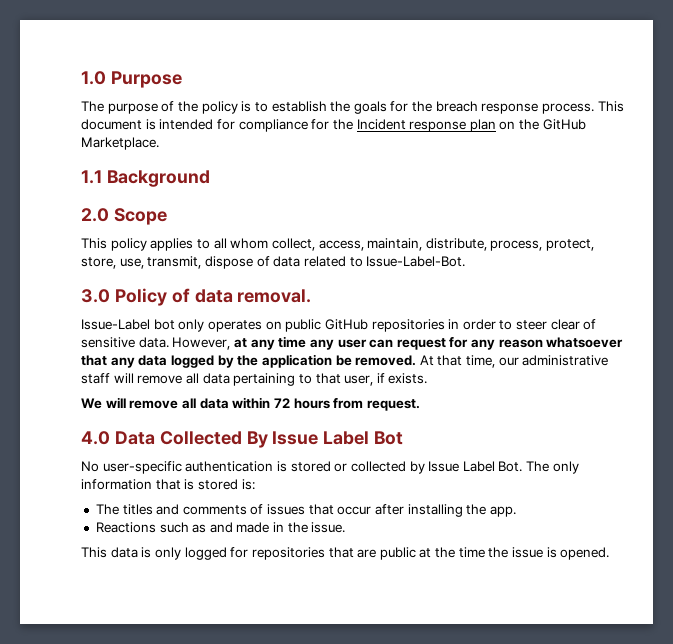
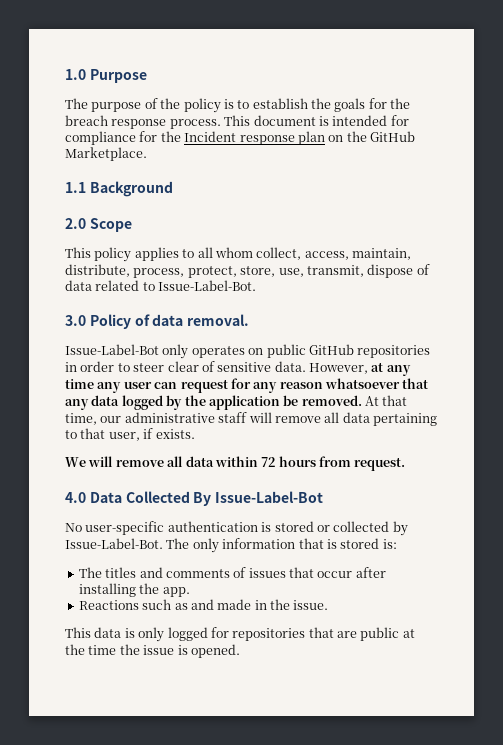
- Issue-Label bot only operates on public GitHub repositories in order to steer clear of sensitive data.
+ Issue-Label-Bot only operates on public GitHub repositories in order to steer clear of sensitive data.
- 4.0 Data Collected By Issue Label Bot
+ 4.0 Data Collected By Issue-Label-Bot
- No user-specific authentication is stored or collected by Issue Label Bot. The only information that is stored is:
+ No user-specific authentication is stored or collected by Issue-Label-Bot. The only information that is stored is:

